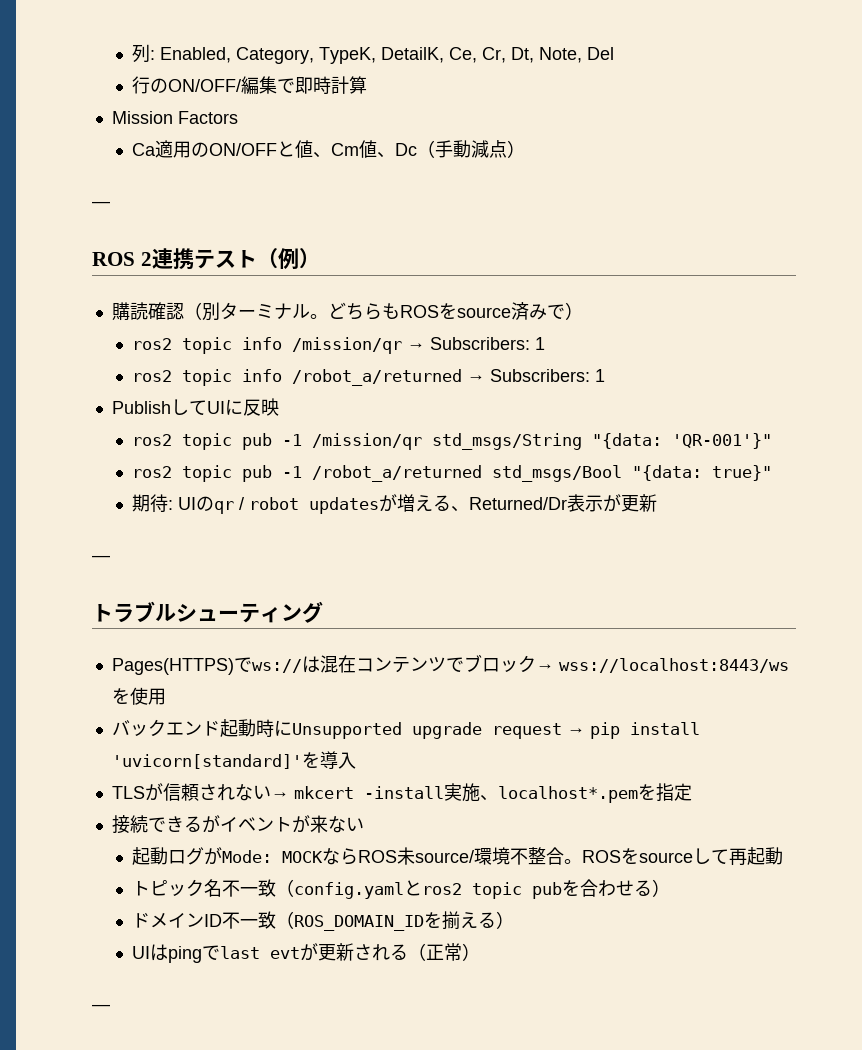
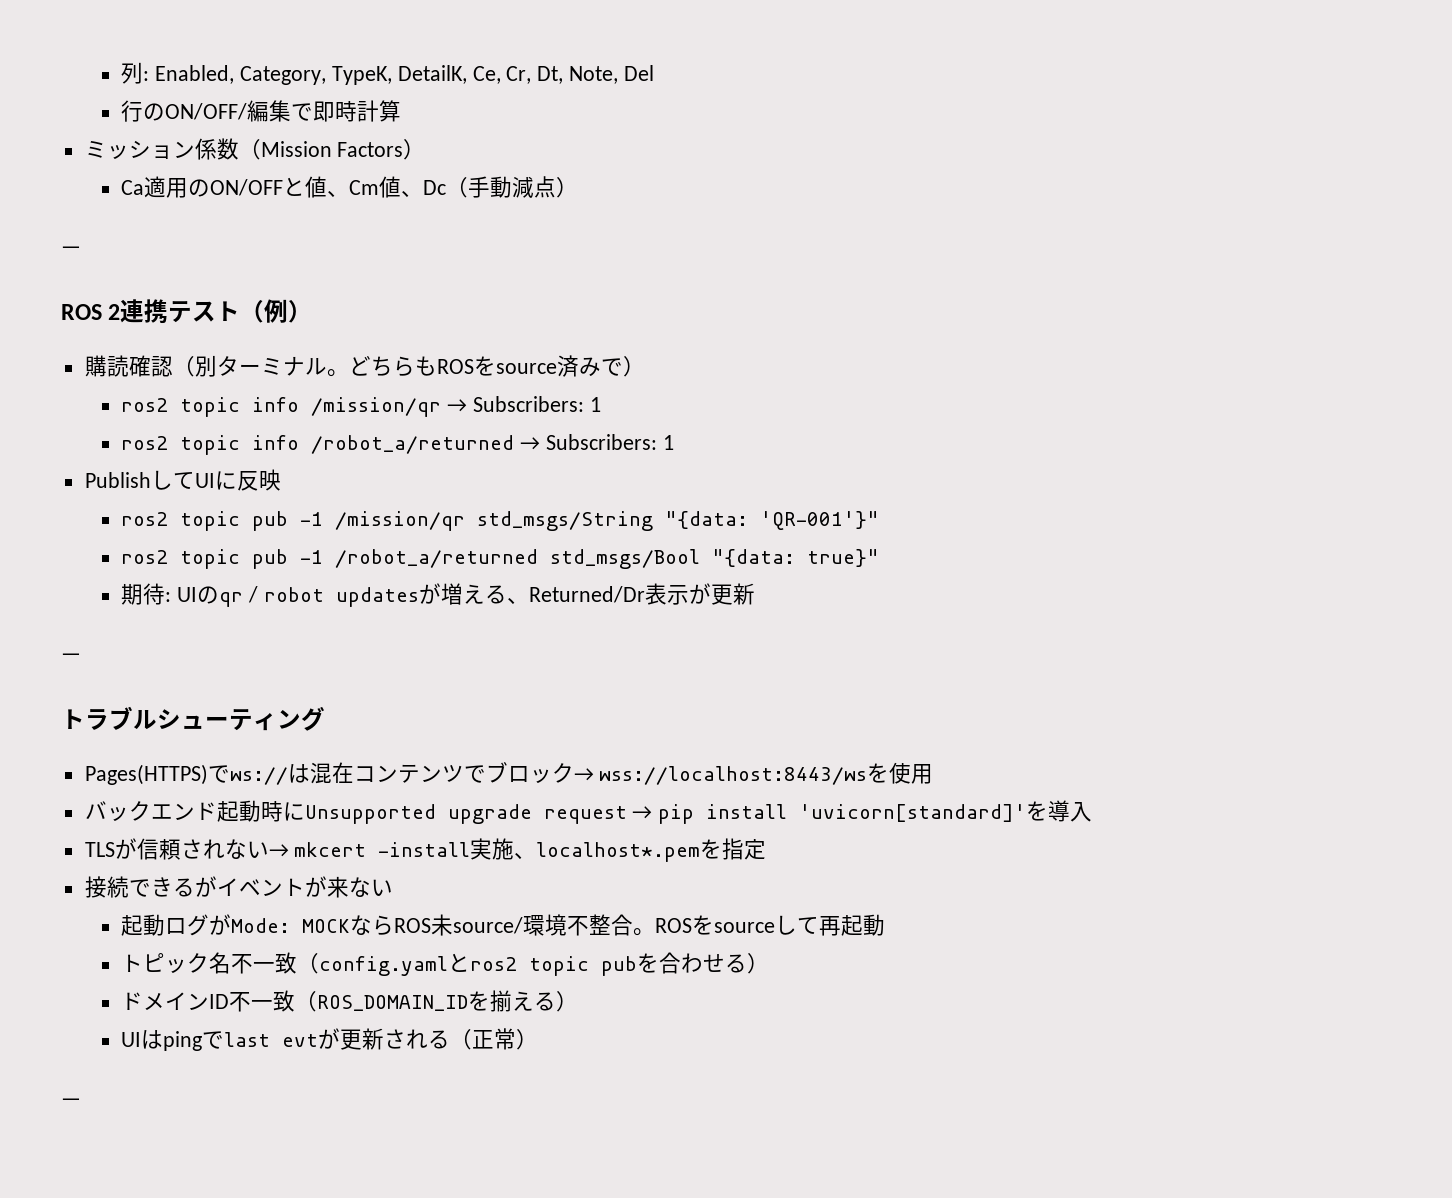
- Mission Factors
+ ミッション係数（Mission Factors）

